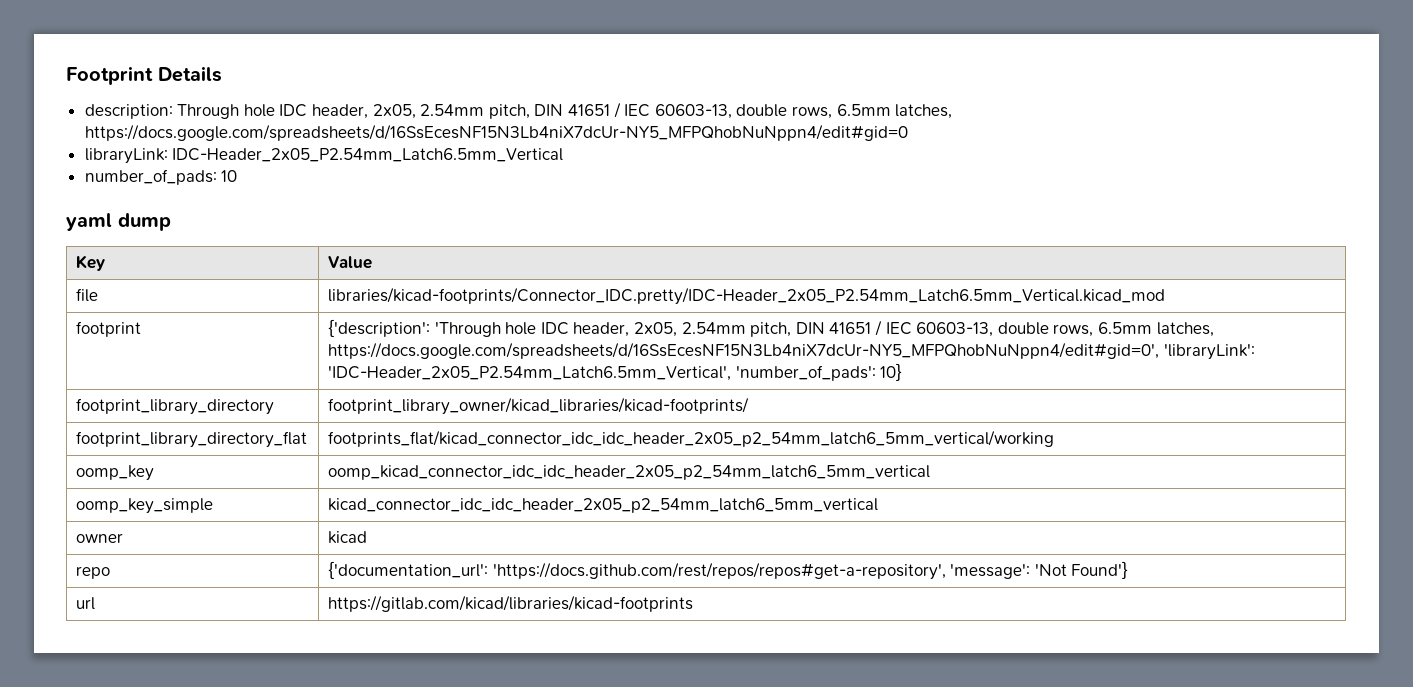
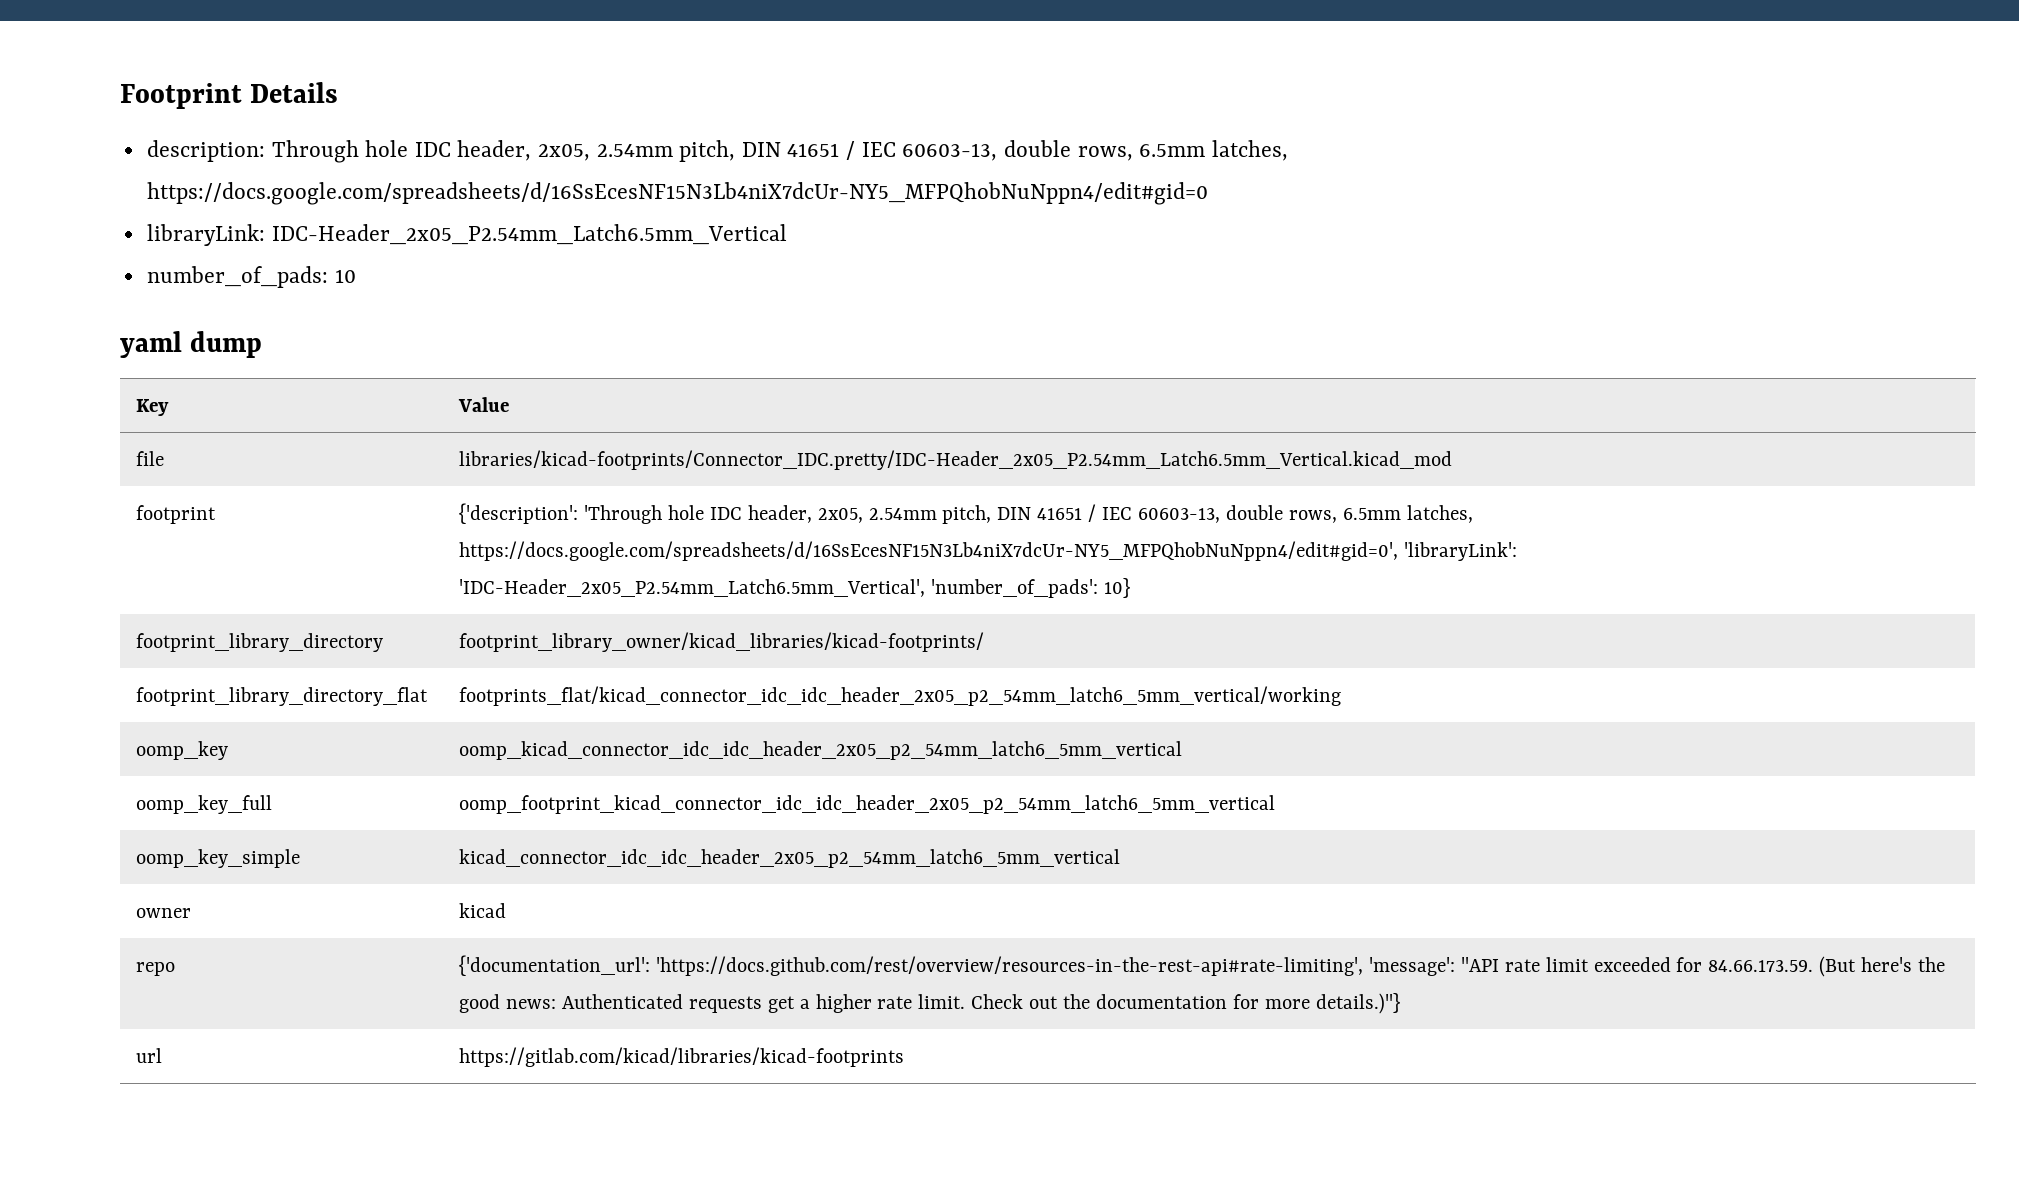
+ oomp_key_full | oomp_footprint_kicad_connector_idc_idc_header_2x05_p2_54mm_latch6_5mm_vertical
- repo | {'documentation_url': 'https://docs.github.com/rest/repos/repos#get-a-repository', 'message': 'Not Found'}
+ repo | {'documentation_url': 'https://docs.github.com/rest/overview/resources-in-the-rest-api#rate-limiting', 'message': "API rate limit exceeded for 84.66.173.59. (But here's the good news: Authenticated requests get a higher rate limit. Check out the documentation for more details.)"}

